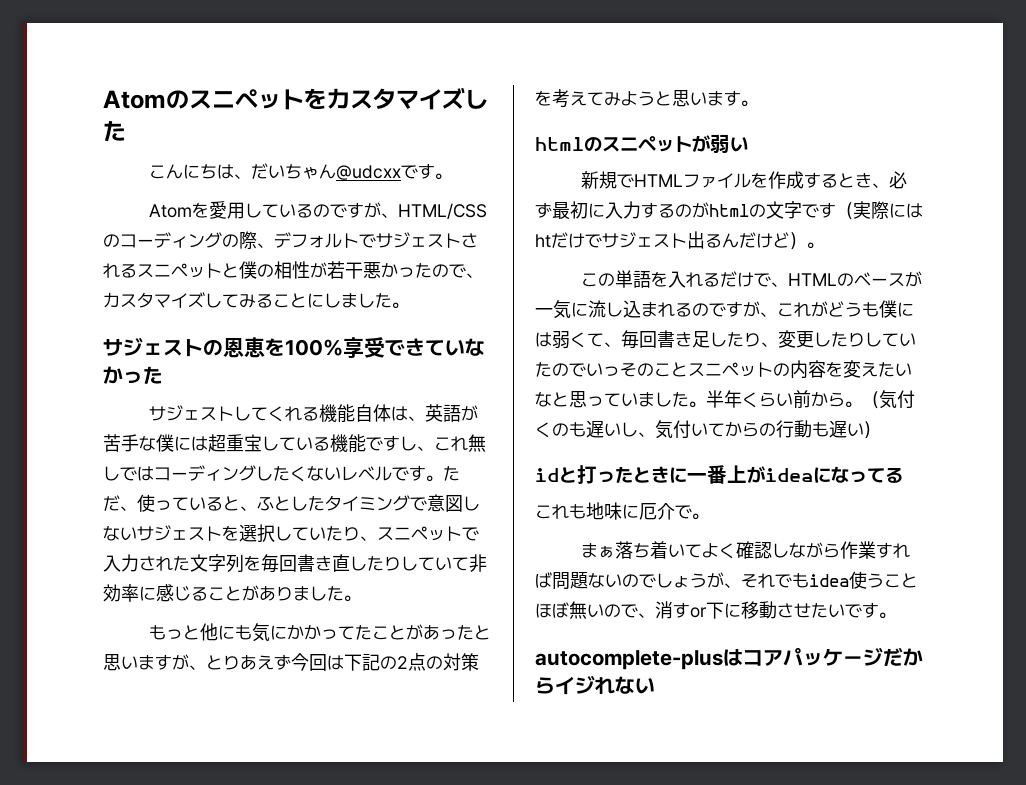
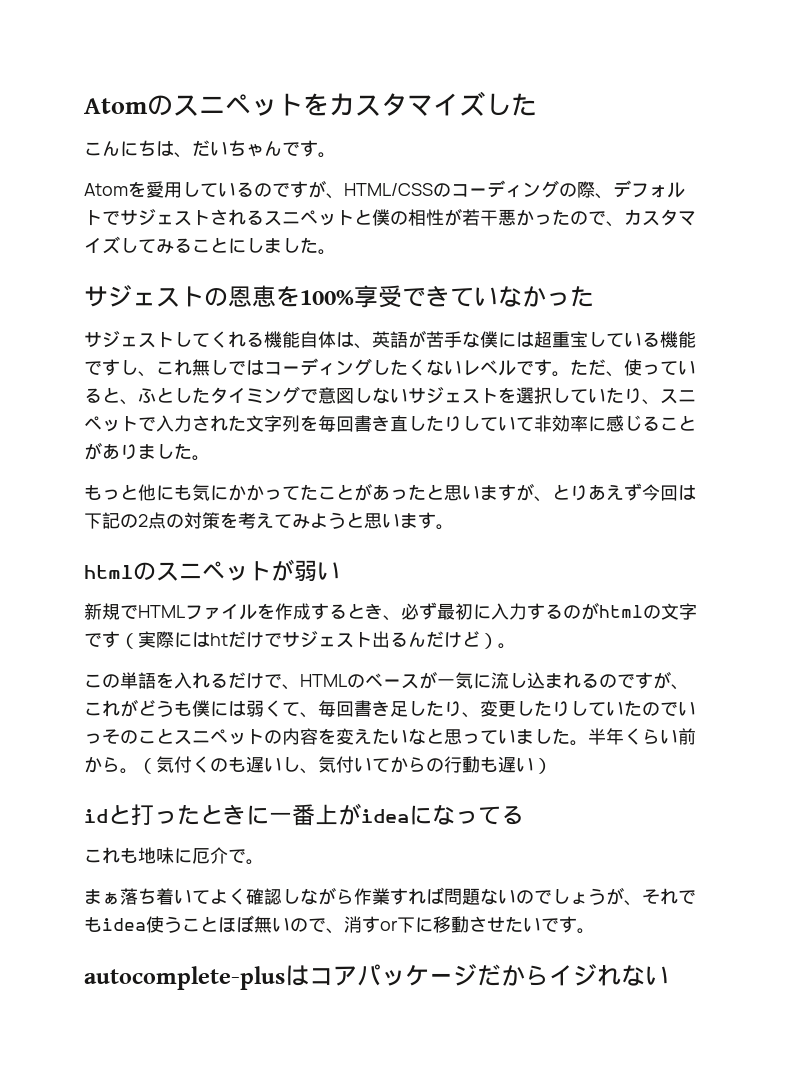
- こんにちは、だいちゃん@udcxxです。
+ こんにちは、だいちゃんです。

